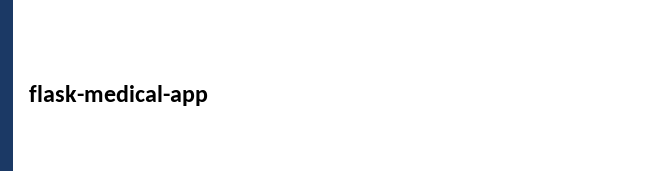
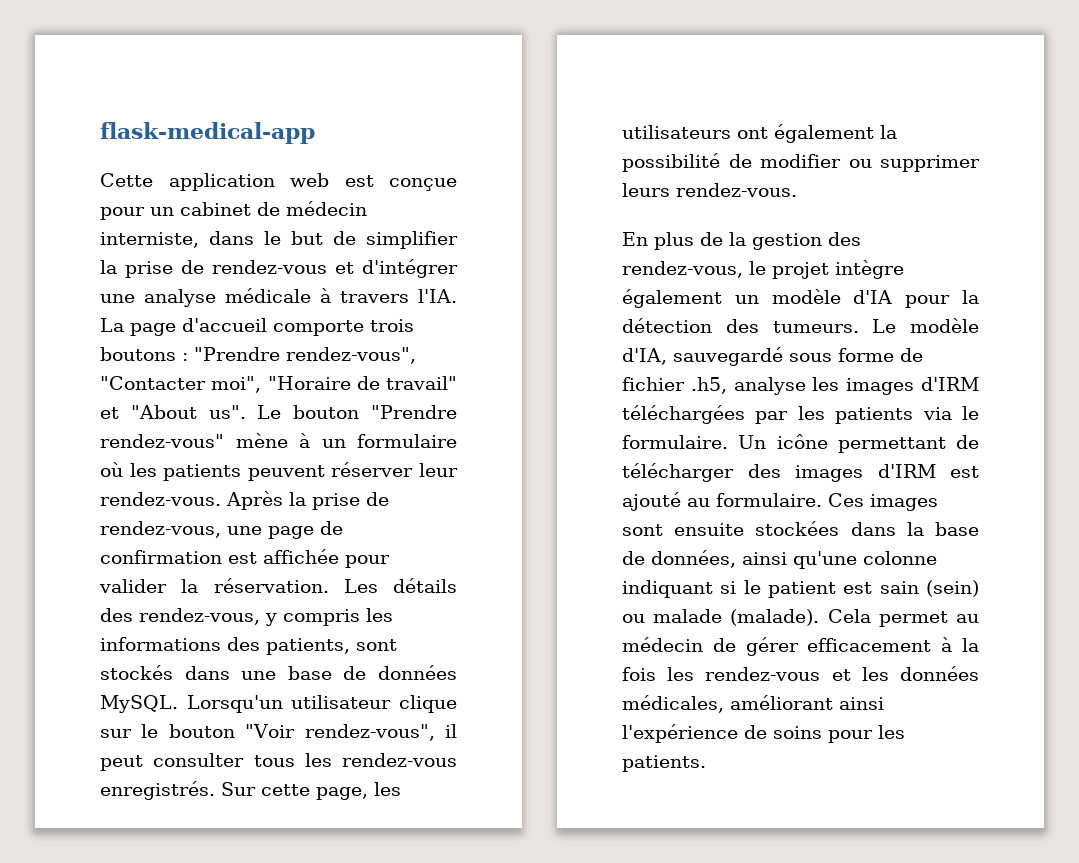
+ Cette application web est conçue pour un cabinet de médecin interniste, dans le but de simplifier la prise de rendez-vous et d'intégrer une analyse médicale à travers l'IA. La page d'accueil comporte trois boutons : "Prendre rendez-vous", "Contacter moi", "Horaire de travail" et "About us". Le bouton "Prendre rendez-vous" mène à un formulaire où les patients peuvent réserver leur rendez-vous. Après la prise de rendez-vous, une page de confirmation est affichée pour valider la réservation. Les détails des rendez-vous, y compris les informations des patients, sont stockés dans une base de données MySQL. Lorsqu'un utilisateur clique sur le bouton "Voir rendez-vous", il peut consulter tous les rendez-vous enregistrés. Sur cette page, les utilisateurs ont également la possibilité de modifier ou supprimer leurs rendez-vous.
+ En plus de la gestion des rendez-vous, le projet intègre également un modèle d'IA pour la détection des tumeurs. Le modèle d'IA, sauvegardé sous forme de fichier .h5, analyse les images d'IRM téléchargées par les patients via le formulaire. Un icône permettant de télécharger des images d'IRM est ajouté au formulaire. Ces images sont ensuite stockées dans la base de données, ainsi qu'une colonne indiquant si le patient est sain (sein) ou malade (malade). Cela permet au médecin de gérer efficacement à la fois les rendez-vous et les données médicales, améliorant ainsi l'expérience de soins pour les patients.

